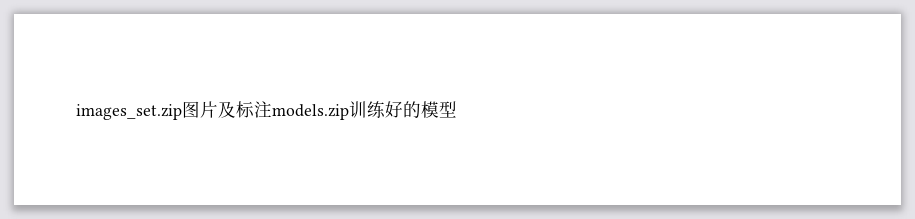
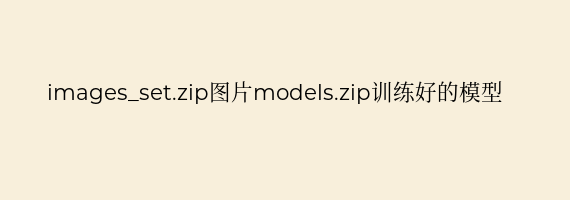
- images_set.zip图片及标注models.zip训练好的模型
+ images_set.zip图片models.zip训练好的模型

